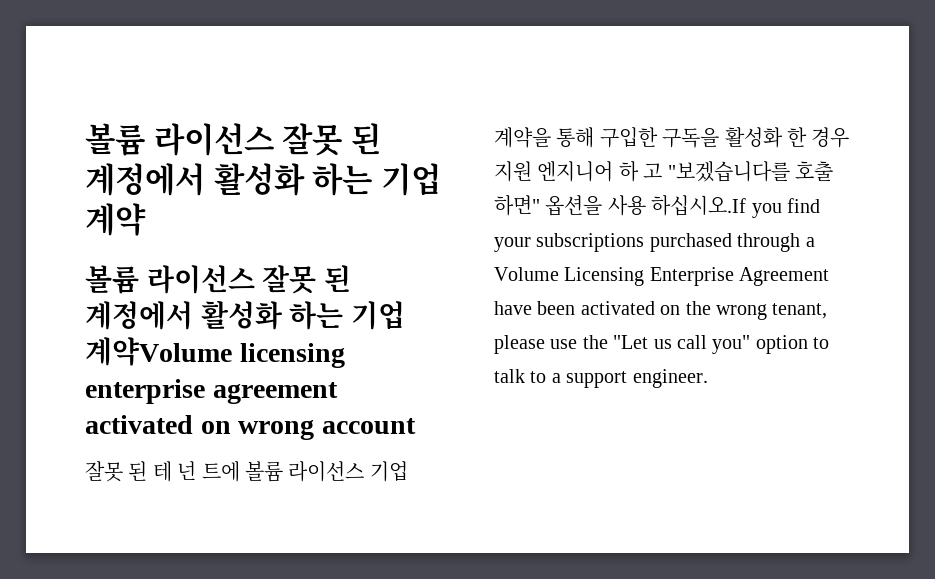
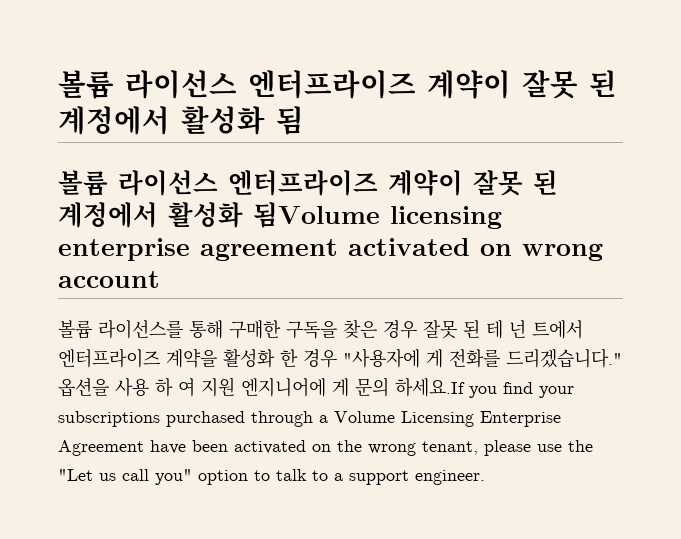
- 볼륨 라이선스 잘못 된 계정에서 활성화 하는 기업 계약
- 볼륨 라이선스 잘못 된 계정에서 활성화 하는 기업 계약Volume licensing enterprise agreement activated on wrong account
+ 볼륨 라이선스 엔터프라이즈 계약이 잘못 된 계정에서 활성화 됨
+ 볼륨 라이선스 엔터프라이즈 계약이 잘못 된 계정에서 활성화 됨Volume licensing enterprise agreement activated on wrong account
- 잘못 된 테 넌 트에 볼륨 라이선스 기업 계약을 통해 구입한 구독을 활성화 한 경우 지원 엔지니어 하 고 "보겠습니다를 호출 하면" 옵션을 사용 하십시오.If you find your subscriptions purchased through a Volume Licensing Enterprise Agreement have been activated on the wrong tenant, please use the "Let us call you" option to talk to a support engineer.
+ 볼륨 라이선스를 통해 구매한 구독을 찾은 경우 잘못 된 테 넌 트에서 엔터프라이즈 계약을 활성화 한 경우 "사용자에 게 전화를 드리겠습니다." 옵션을 사용 하 여 지원 엔지니어에 게 문의 하세요.If you find your subscriptions purchased through a Volume Licensing Enterprise Agreement have been activated on the wrong tenant, please use the "Let us call you" option to talk to a support engineer.

